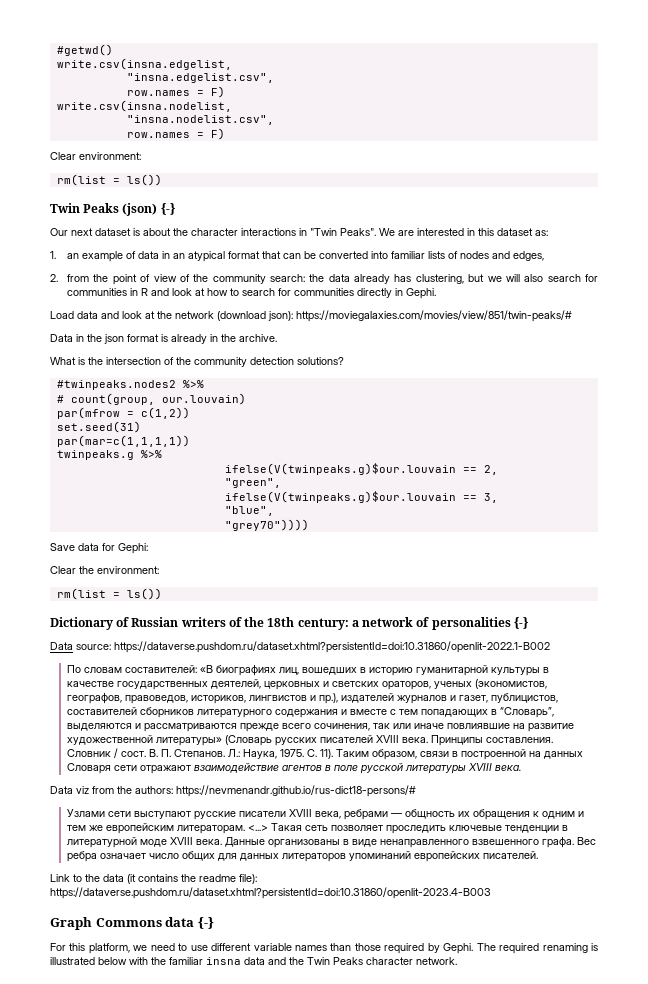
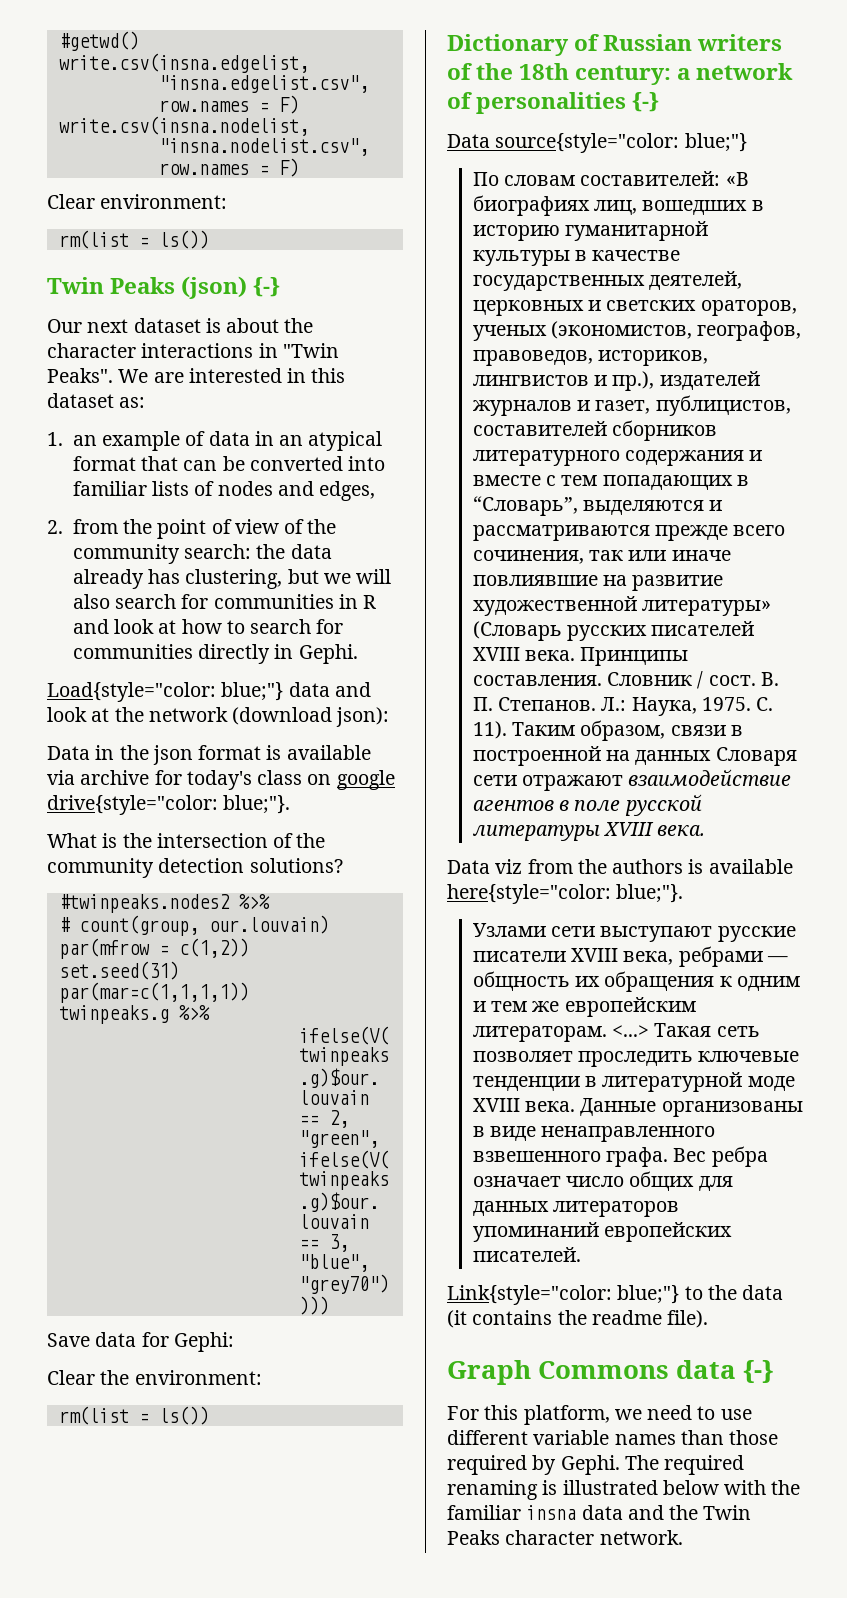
- Load data and look at the network (download json): https://moviegalaxies.com/movies/view/851/twin-peaks/#
+ Load{style="color: blue;"} data and look at the network (download json):
- Data in the json format is already in the archive.
+ Data in the json format is available via archive for today's class on google drive{style="color: blue;"}.
- Data source: https://dataverse.pushdom.ru/dataset.xhtml?persistentId=doi:10.31860/openlit-2022.1-B002
+ Data source{style="color: blue;"}
- Data viz from the authors: https://nevmenandr.github.io/rus-dict18-persons/#
+ Data viz from the authors is available here{style="color: blue;"}.
- Link to the data (it contains the readme file): https://dataverse.pushdom.ru/dataset.xhtml?persistentId=doi:10.31860/openlit-2023.4-B003
+ Link{style="color: blue;"} to the data (it contains the readme file).

